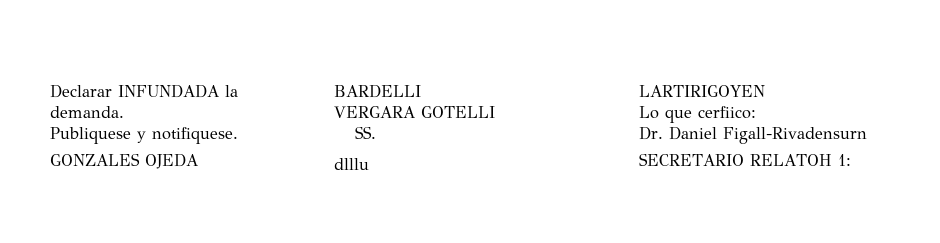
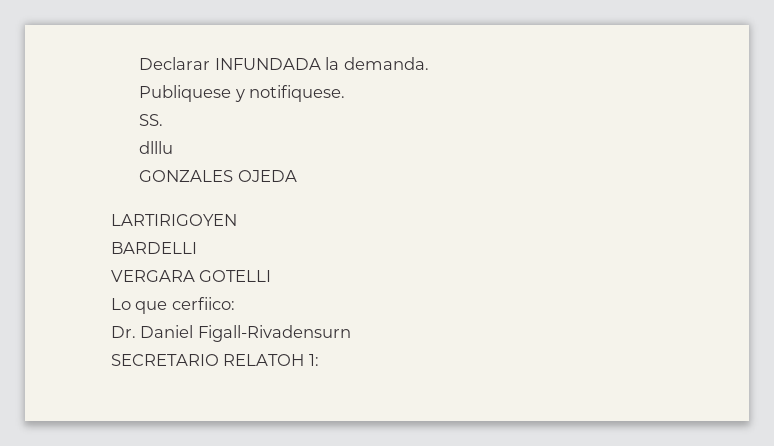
+ SS.
+ dlllu
+ LARTIRIGOYEN
- SS.
- dlllu
- LARTIRIGOYEN

